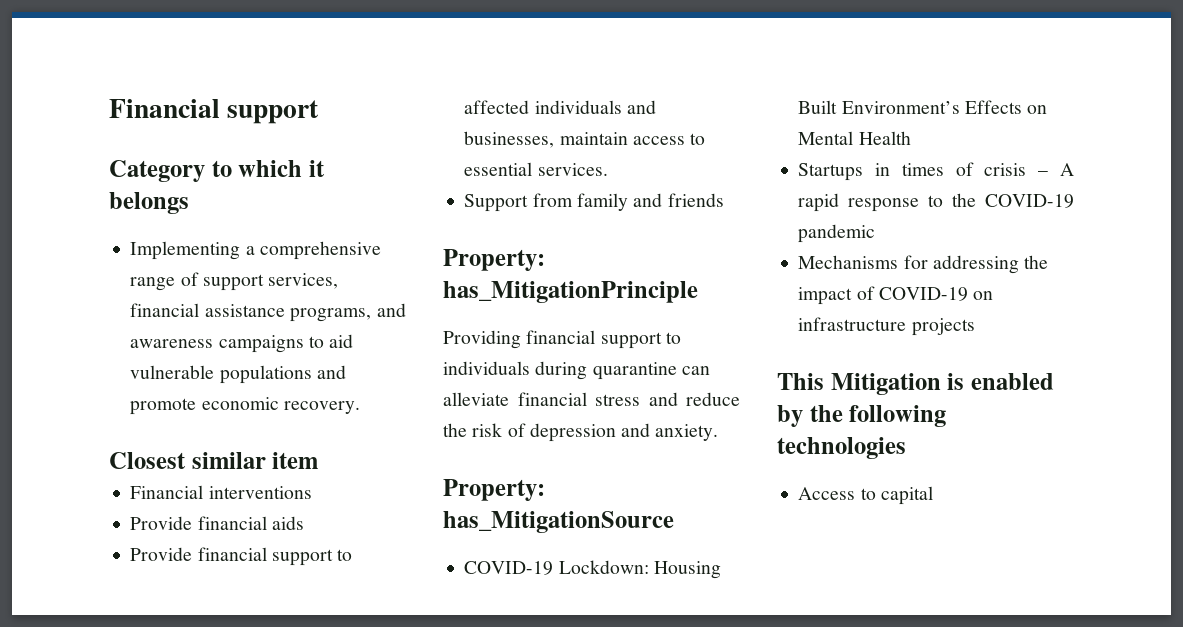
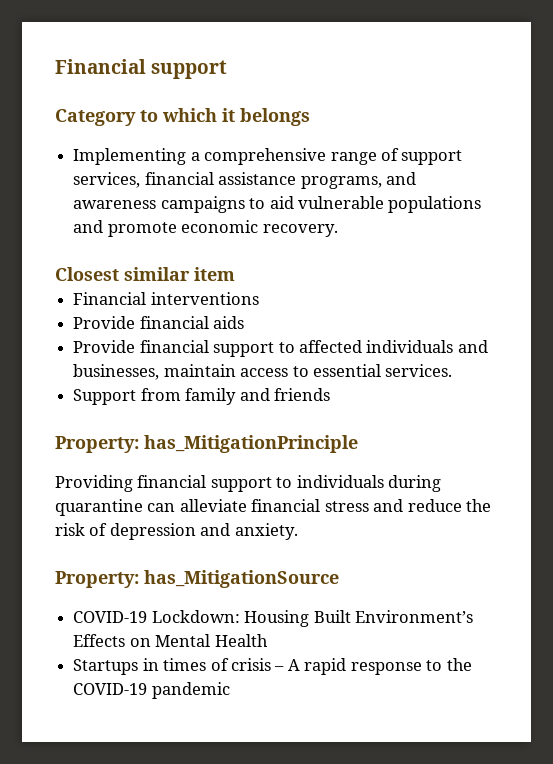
- Mechanisms for addressing the impact of COVID-19 on infrastructure projects
- This Mitigation is enabled by the following technologies
- Access to capital

